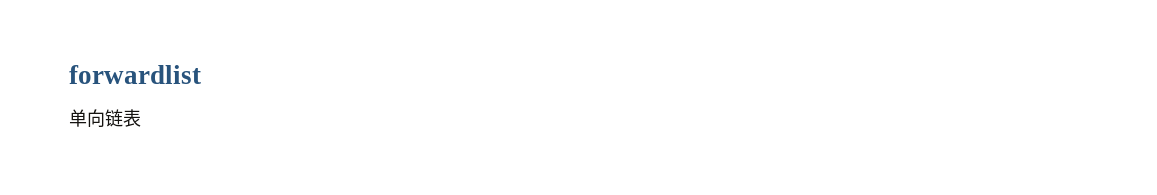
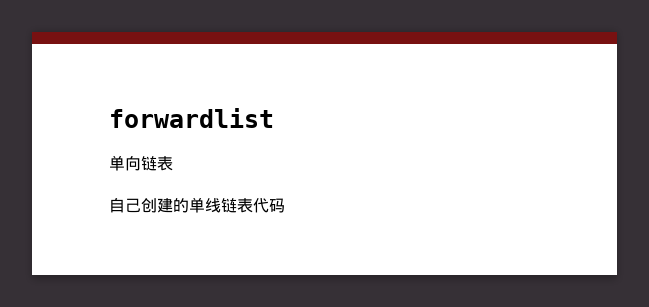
+ 自己创建的单线链表代码

